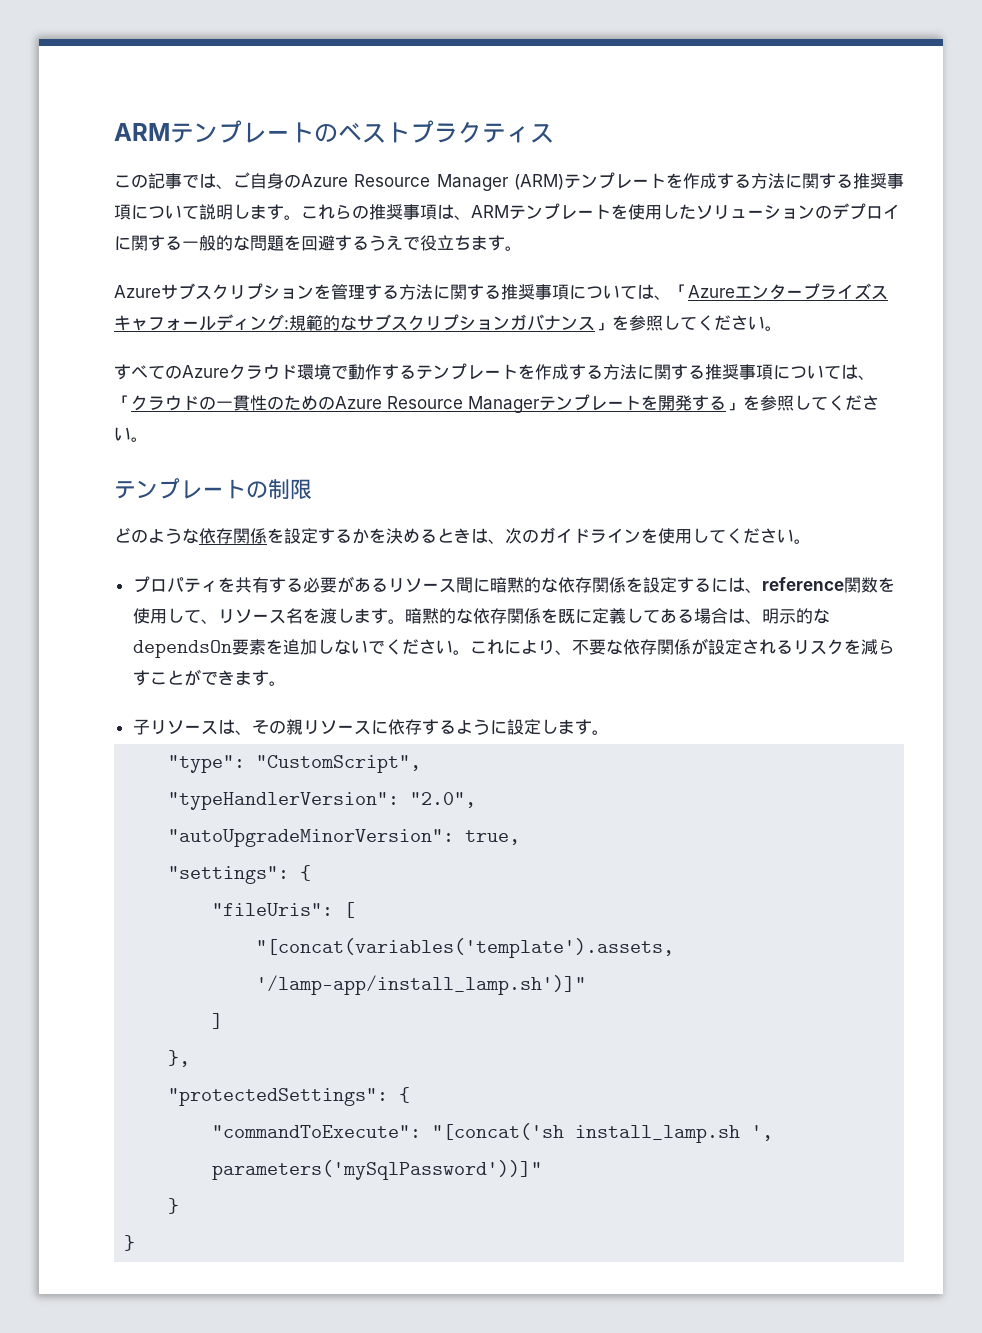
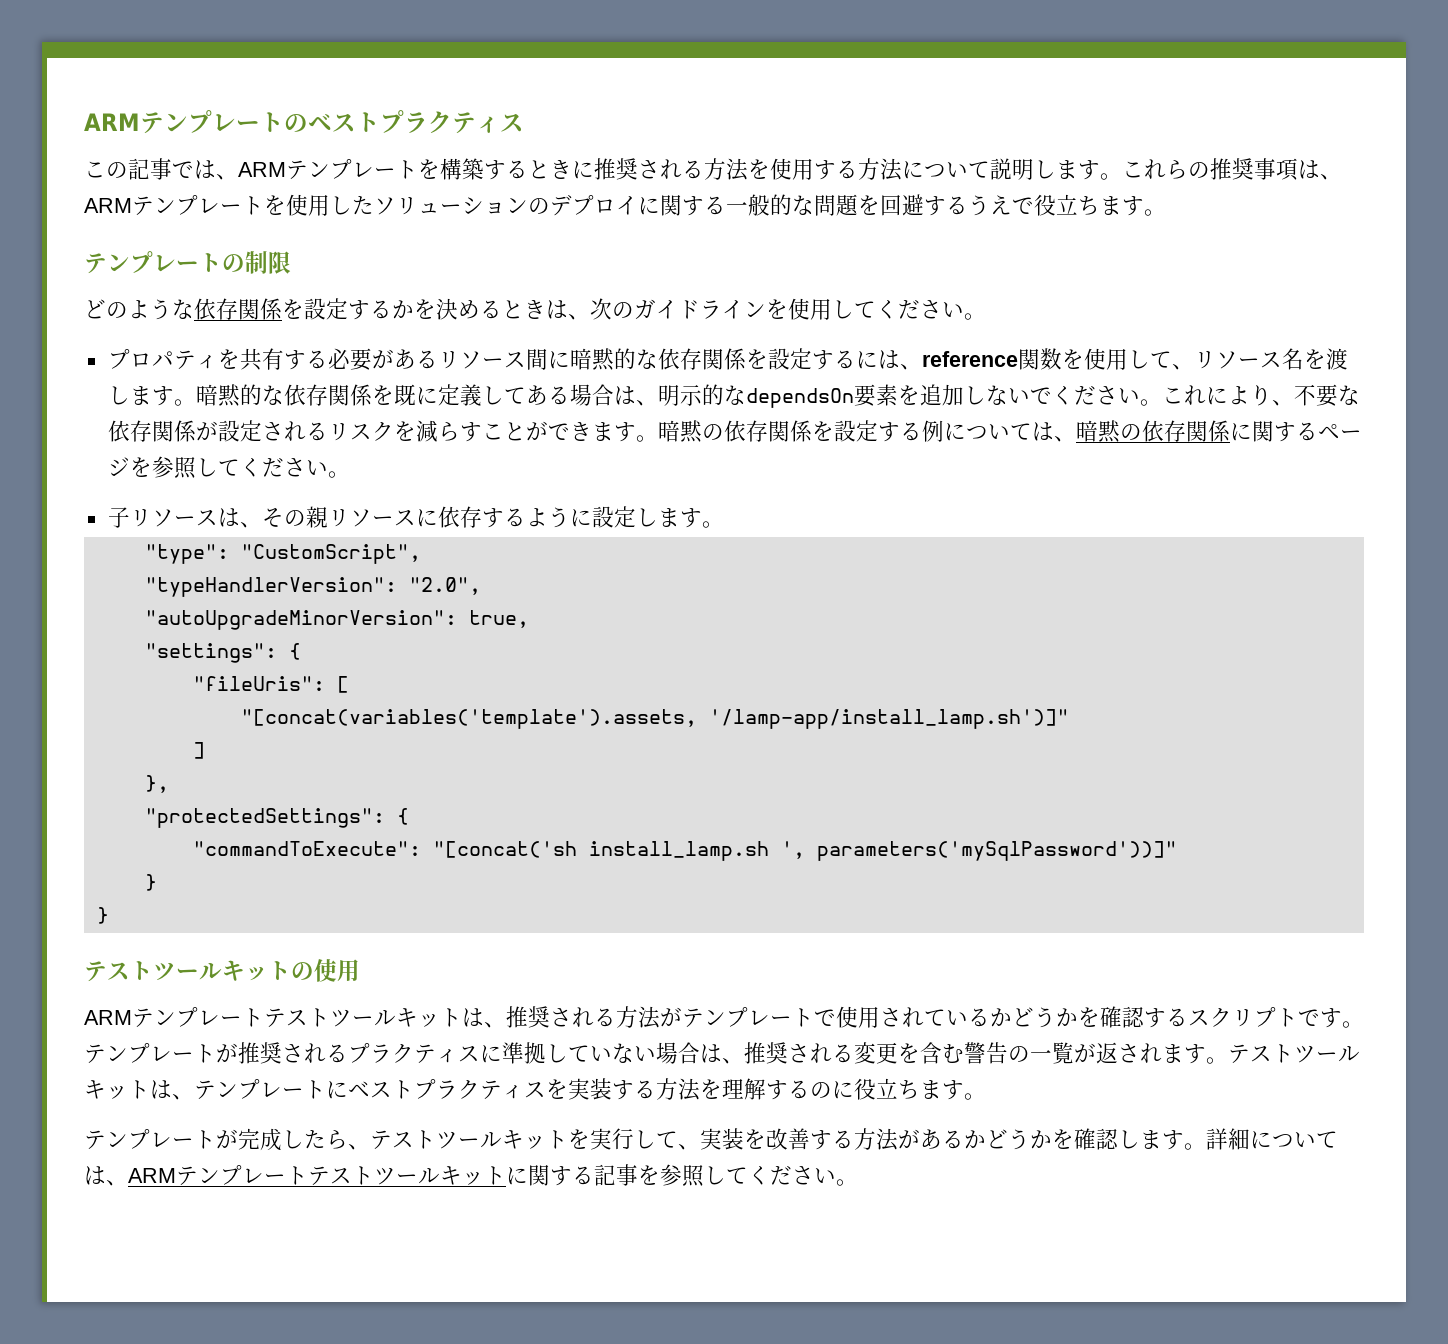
- この記事では、ご自身のAzure Resource Manager (ARM)テンプレートを作成する方法に関する推奨事項について説明します。
+ この記事では、ARMテンプレートを構築するときに推奨される方法を使用する方法について説明します。
- Azureサブスクリプションを管理する方法に関する推奨事項については、「Azureエンタープライズスキャフォールディング:規範的なサブスクリプションガバナンス」を参照してください。
- すべてのAzureクラウド環境で動作するテンプレートを作成する方法に関する推奨事項については、「クラウドの一貫性のためのAzure Resource Managerテンプレートを開発する」を参照してください。
+ 暗黙の依存関係を設定する例については、暗黙の依存関係に関するページを参照してください。
+ テストツールキットの使用
+ ARMテンプレートテストツールキットは、推奨される方法がテンプレートで使用されているかどうかを確認するスクリプトです。テンプレートが推奨されるプラクティスに準拠していない場合は、推奨される変更を含む警告の一覧が返されます。テストツールキットは、テンプレートにベストプラクティスを実装する方法を理解するのに役立ちます。
+ テンプレートが完成したら、テストツールキットを実行して、実装を改善する方法があるかどうかを確認します。詳細については、ARMテンプレートテストツールキットに関する記事を参照してください。

